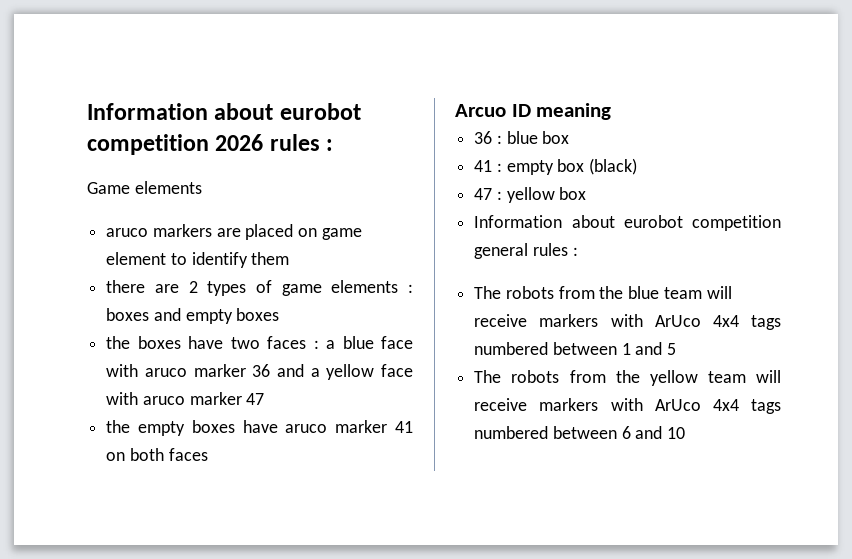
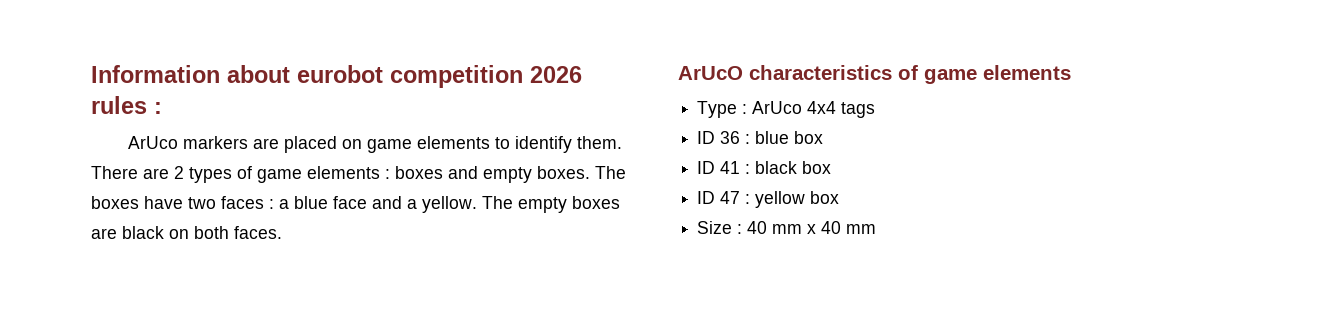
- Game elements
- aruco markers are placed on game element to identify them
- there are 2 types of game elements : boxes and empty boxes
- the boxes have two faces : a blue face with aruco marker 36 and a yellow face with aruco marker 47
- the empty boxes have aruco marker 41 on both faces
- Arcuo ID meaning
- 36 : blue box
+ ArUco markers are placed on game elements to identify them. There are 2 types of game elements : boxes and empty boxes. The boxes have two faces : a blue face and a yellow. The empty boxes are black on both faces.
+ ArUcO characteristics of game elements
+ Type : ArUco 4x4 tags
+ ID 36 : blue box
- 41 : empty box (black)
- 47 : yellow box
+ ID 41 : black box
+ ID 47 : yellow box
- Information about eurobot competition general rules :
- The robots from the blue team will receive markers with ArUco 4x4 tags numbered between 1 and 5
- The robots from the yellow team will receive markers with ArUco 4x4 tags numbered between 6 and 10
+ Size : 40 mm x 40 mm

